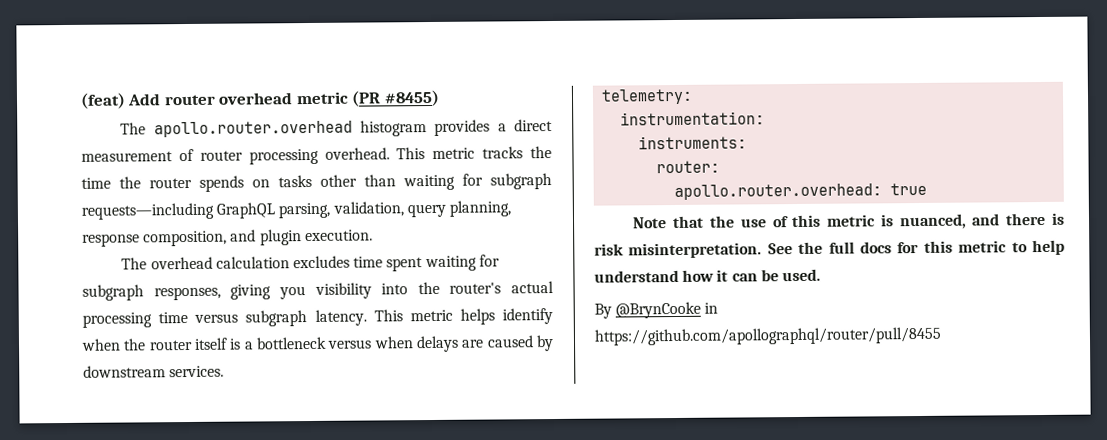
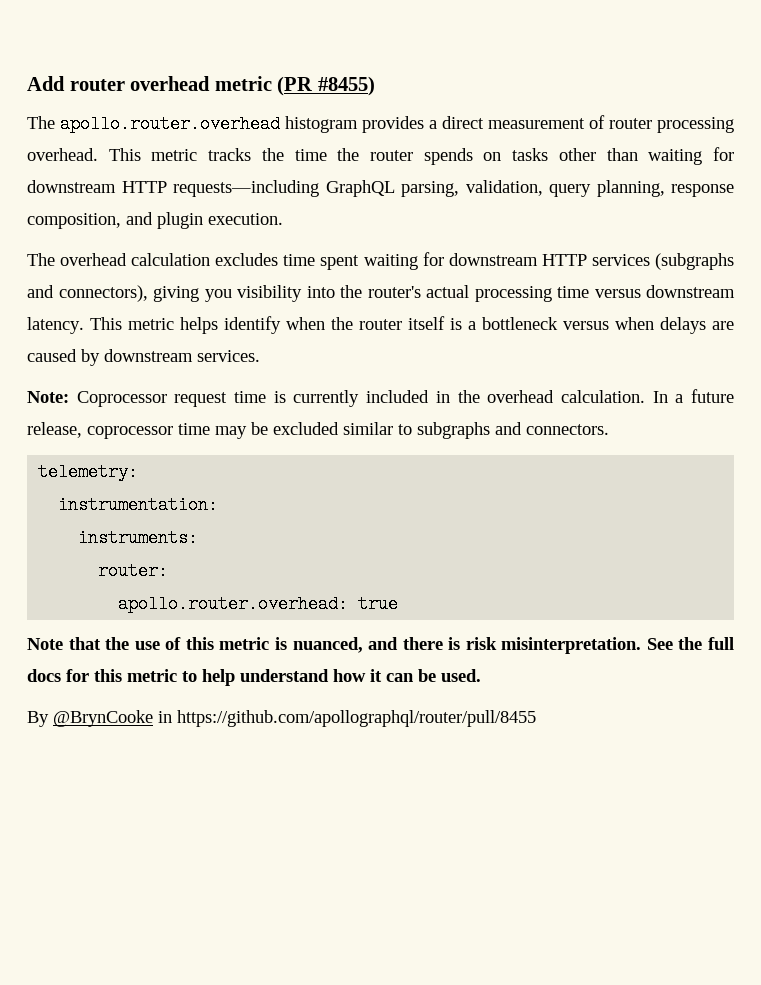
- (feat) Add router overhead metric (PR #8455)
+ Add router overhead metric (PR #8455)
- This metric tracks the time the router spends on tasks other than waiting for subgraph requests—including GraphQL parsing, validation, query planning, response composition, and plugin execution.
+ This metric tracks the time the router spends on tasks other than waiting for downstream HTTP requests—including GraphQL parsing, validation, query planning, response composition, and plugin execution.
- The overhead calculation excludes time spent waiting for subgraph responses, giving you visibility into the router's actual processing time versus subgraph latency.
+ The overhead calculation excludes time spent waiting for downstream HTTP services (subgraphs and connectors), giving you visibility into the router's actual processing time versus downstream latency.
+ Note: Coprocessor request time is currently included in the overhead calculation. In a future release, coprocessor time may be excluded similar to subgraphs and connectors.

